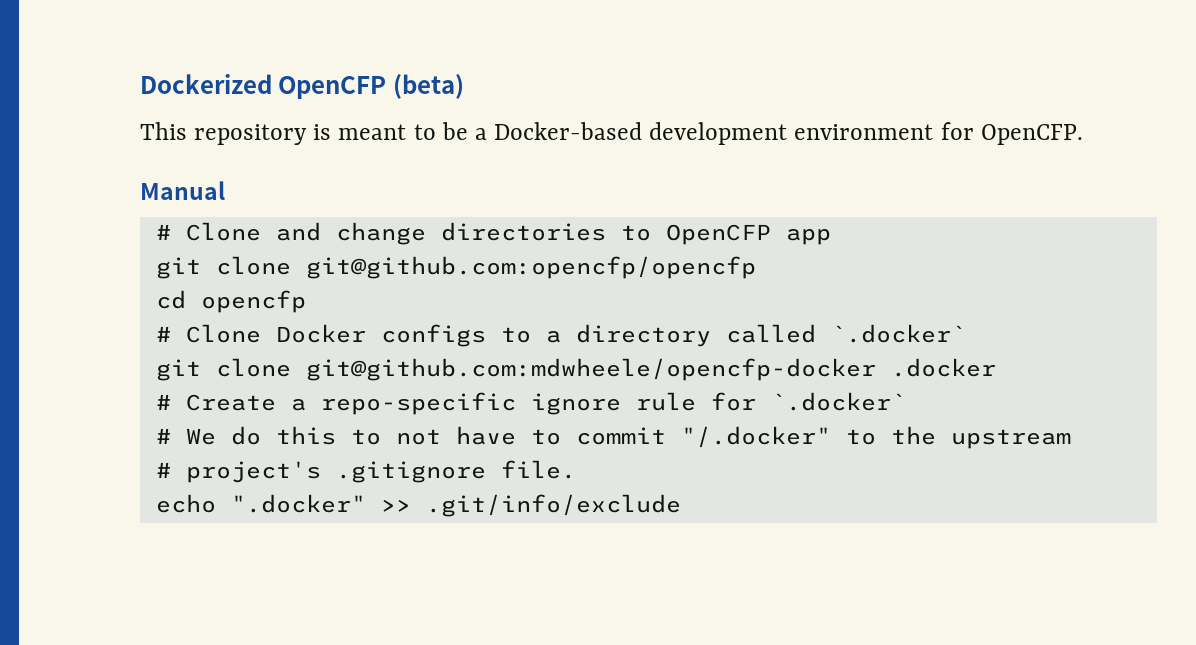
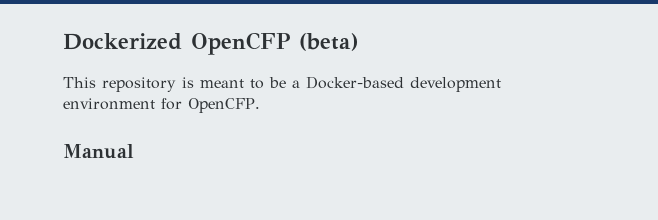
- # Clone and change directories to OpenCFP app
- git clone git@github.com:opencfp/opencfp
- cd opencfp
- # Clone Docker configs to a directory called `.docker`
- git clone git@github.com:mdwheele/opencfp-docker .docker
- # Create a repo-specific ignore rule for `.docker`
- # We do this to not have to commit "/.docker" to the upstream
- # project's .gitignore file.
- echo ".docker" >> .git/info/exclude

